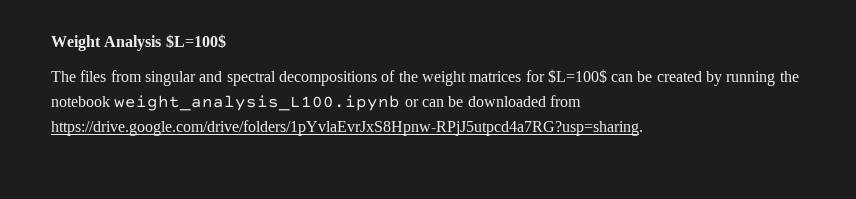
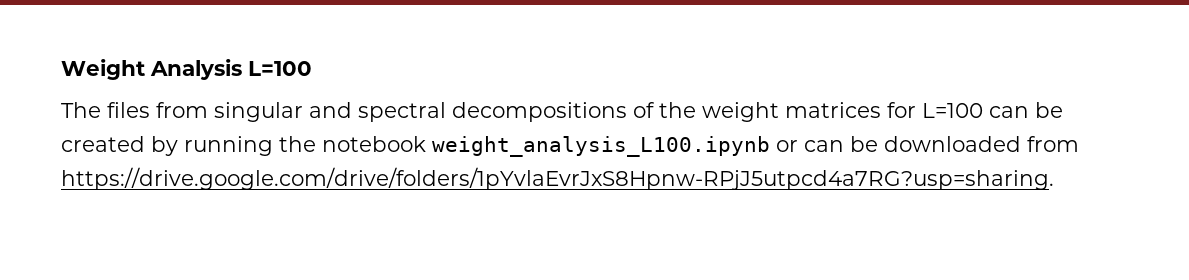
- Weight Analysis $L=100$
+ Weight Analysis L=100
- The files from singular and spectral decompositions of the weight matrices for $L=100$ can be created by running the notebook weight_analysis_L100.ipynb or can be downloaded from https://drive.google.com/drive/folders/1pYvlaEvrJxS8Hpnw-RPjJ5utpcd4a7RG?usp=sharing.
+ The files from singular and spectral decompositions of the weight matrices for L=100 can be created by running the notebook weight_analysis_L100.ipynb or can be downloaded from https://drive.google.com/drive/folders/1pYvlaEvrJxS8Hpnw-RPjJ5utpcd4a7RG?usp=sharing.

